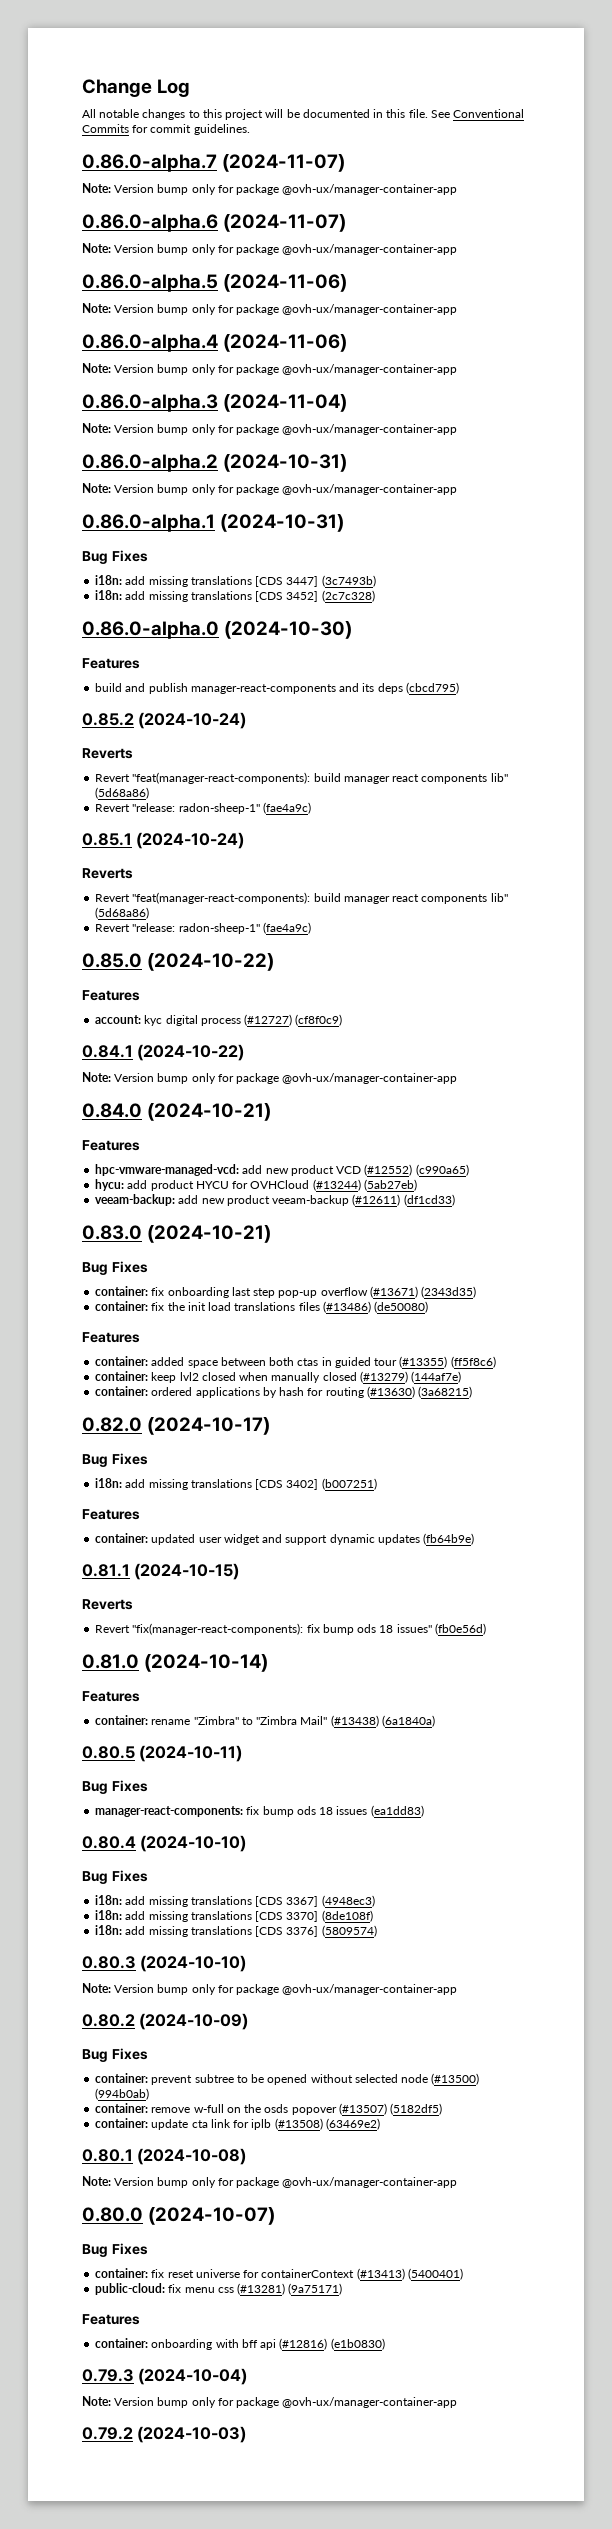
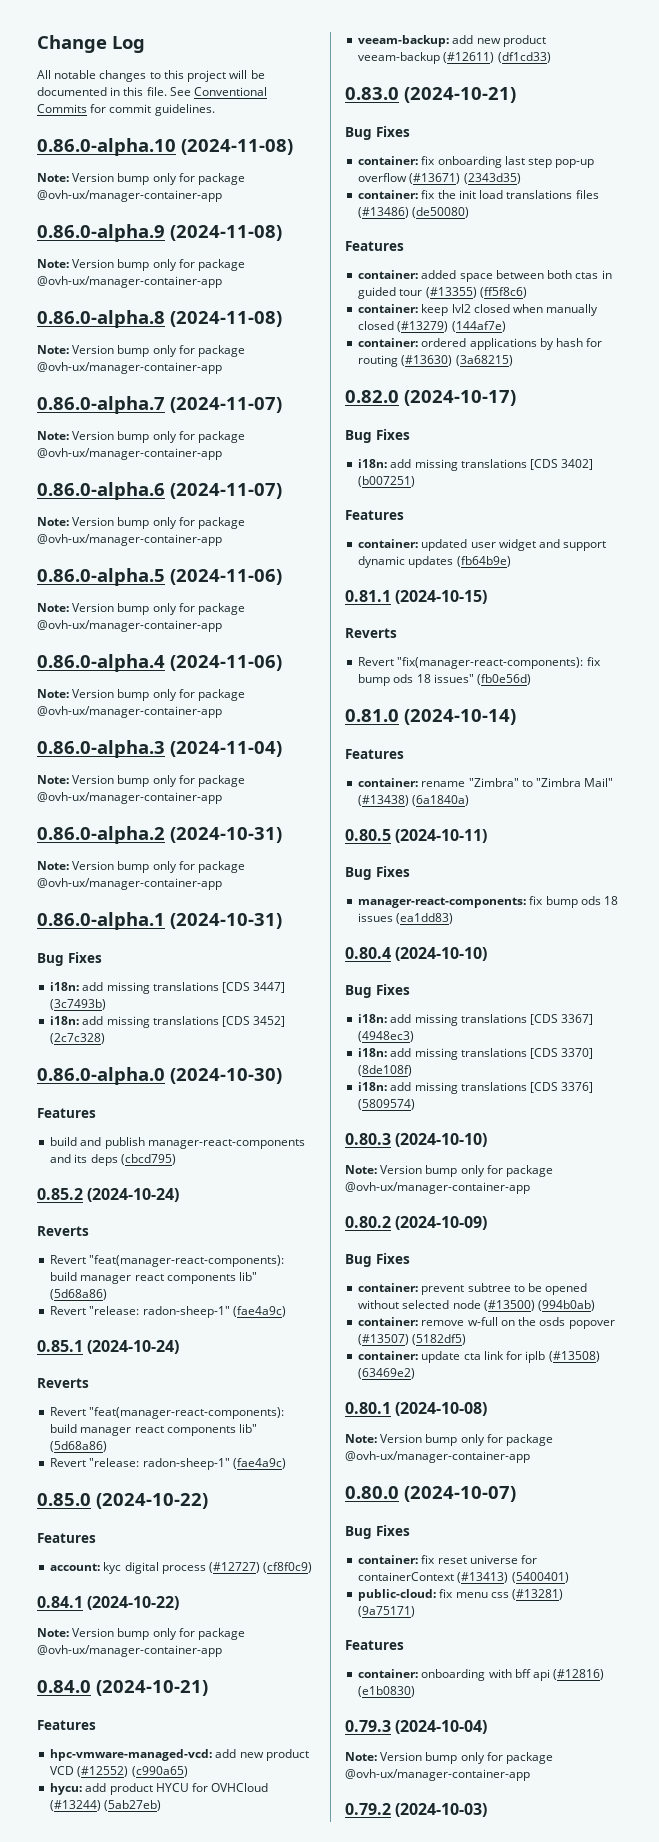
+ 0.86.0-alpha.10 (2024-11-08)
+ Note: Version bump only for package @ovh-ux/manager-container-app
+ 0.86.0-alpha.9 (2024-11-08)
+ Note: Version bump only for package @ovh-ux/manager-container-app
+ 0.86.0-alpha.8 (2024-11-08)
+ Note: Version bump only for package @ovh-ux/manager-container-app

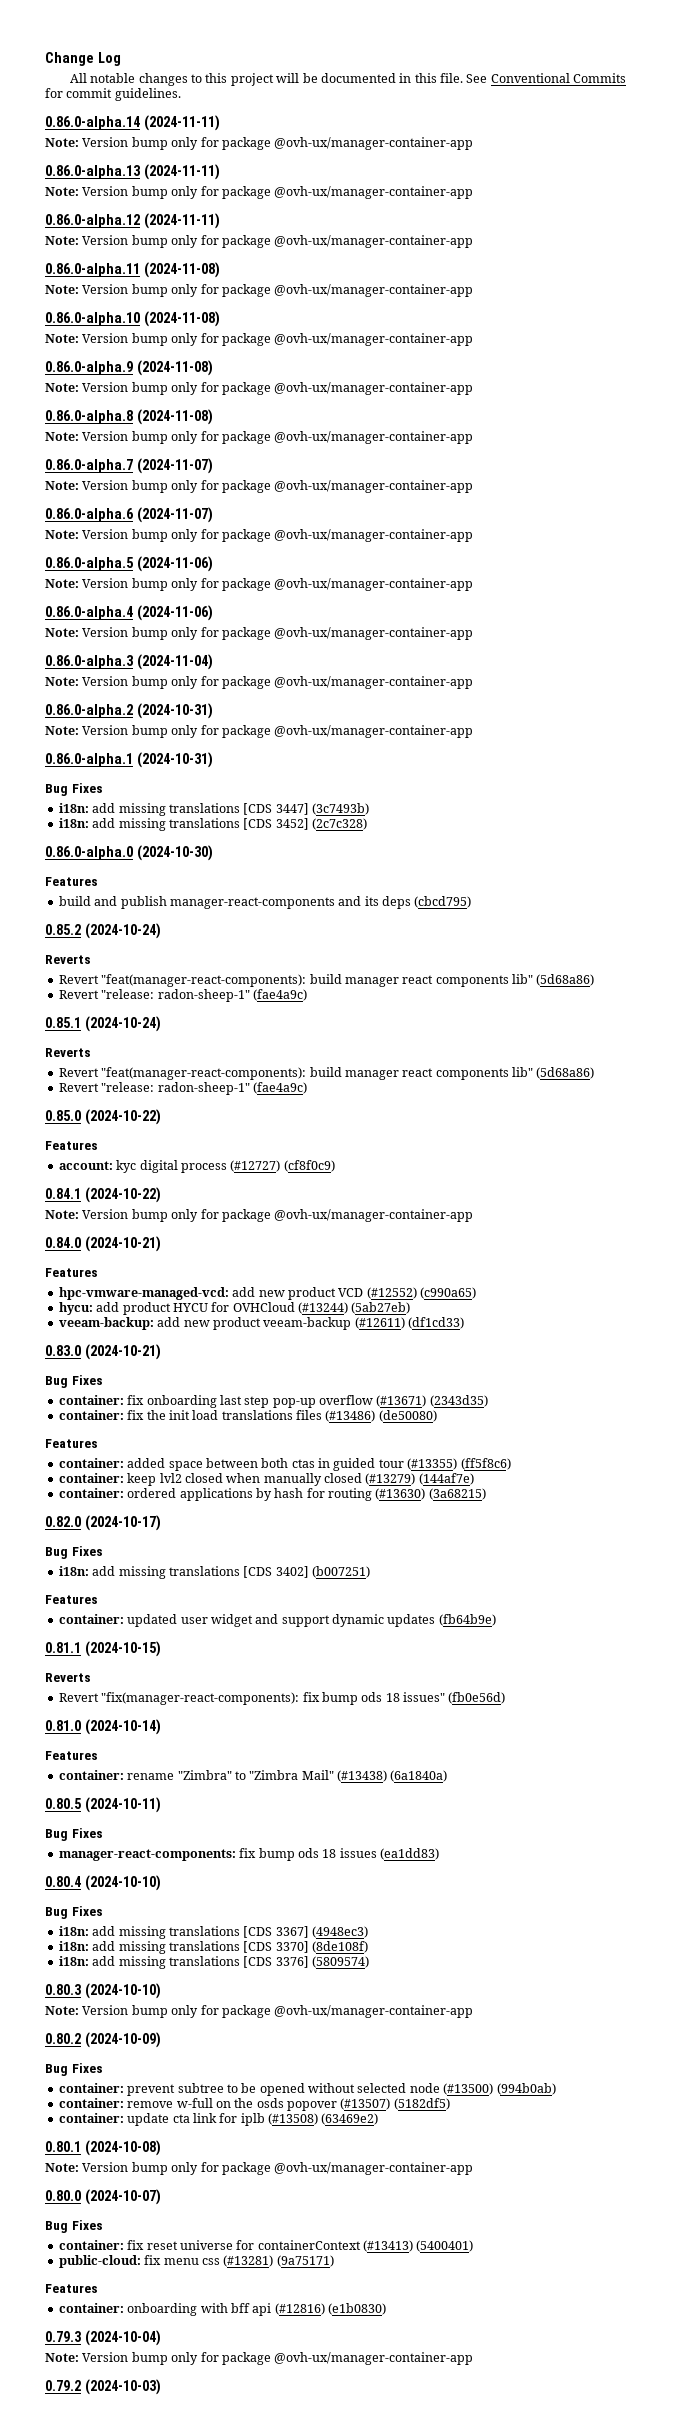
+ 0.86.0-alpha.14 (2024-11-11)
+ Note: Version bump only for package @ovh-ux/manager-container-app
+ 0.86.0-alpha.13 (2024-11-11)
+ Note: Version bump only for package @ovh-ux/manager-container-app
+ 0.86.0-alpha.12 (2024-11-11)
+ Note: Version bump only for package @ovh-ux/manager-container-app
+ 0.86.0-alpha.11 (2024-11-08)
+ Note: Version bump only for package @ovh-ux/manager-container-app

